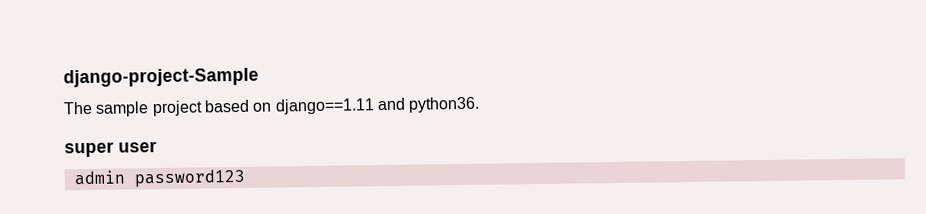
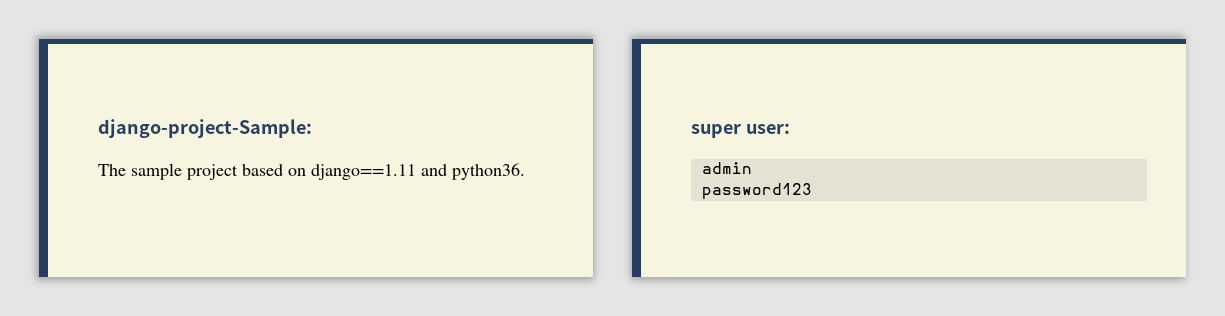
- django-project-Sample
+ django-project-Sample:
- super user
+ super user:
- admin password123
+ admin
+ password123

